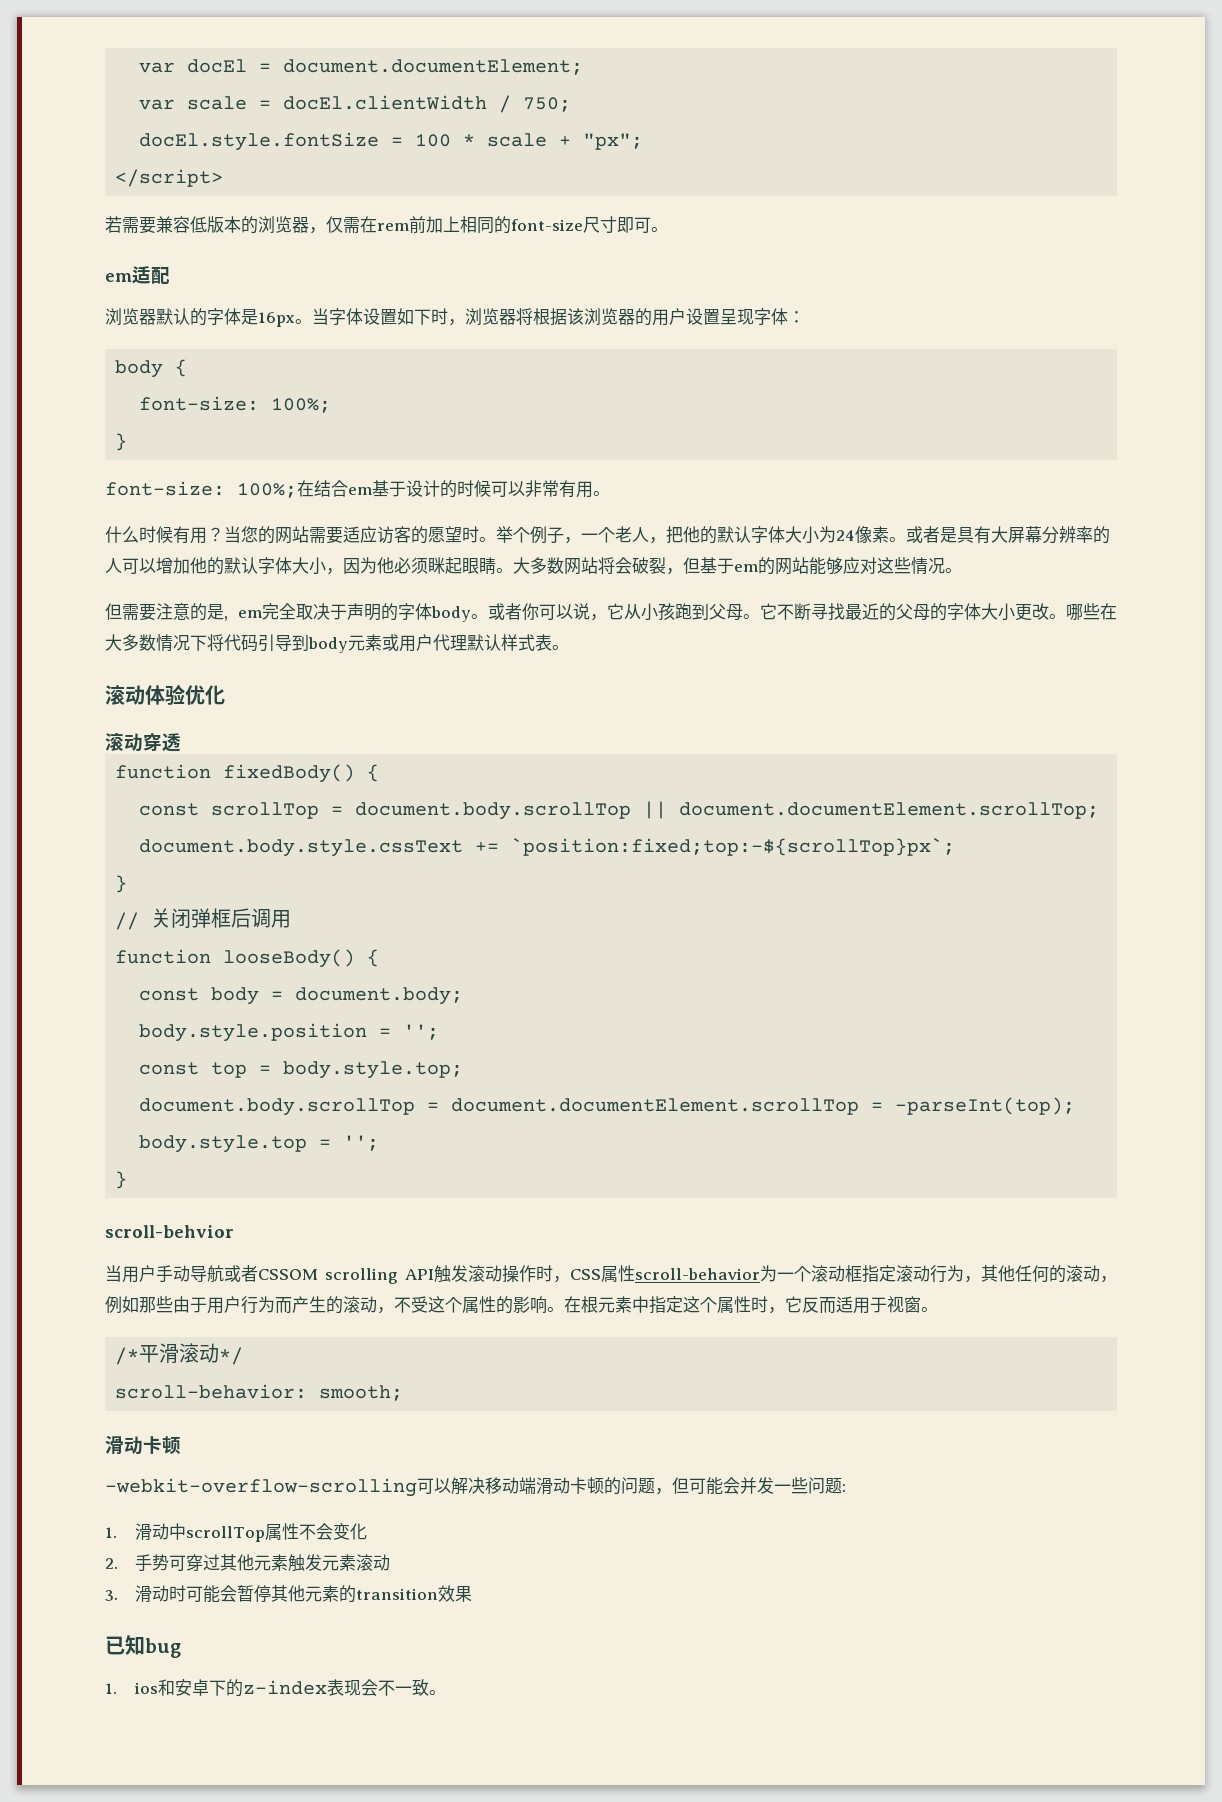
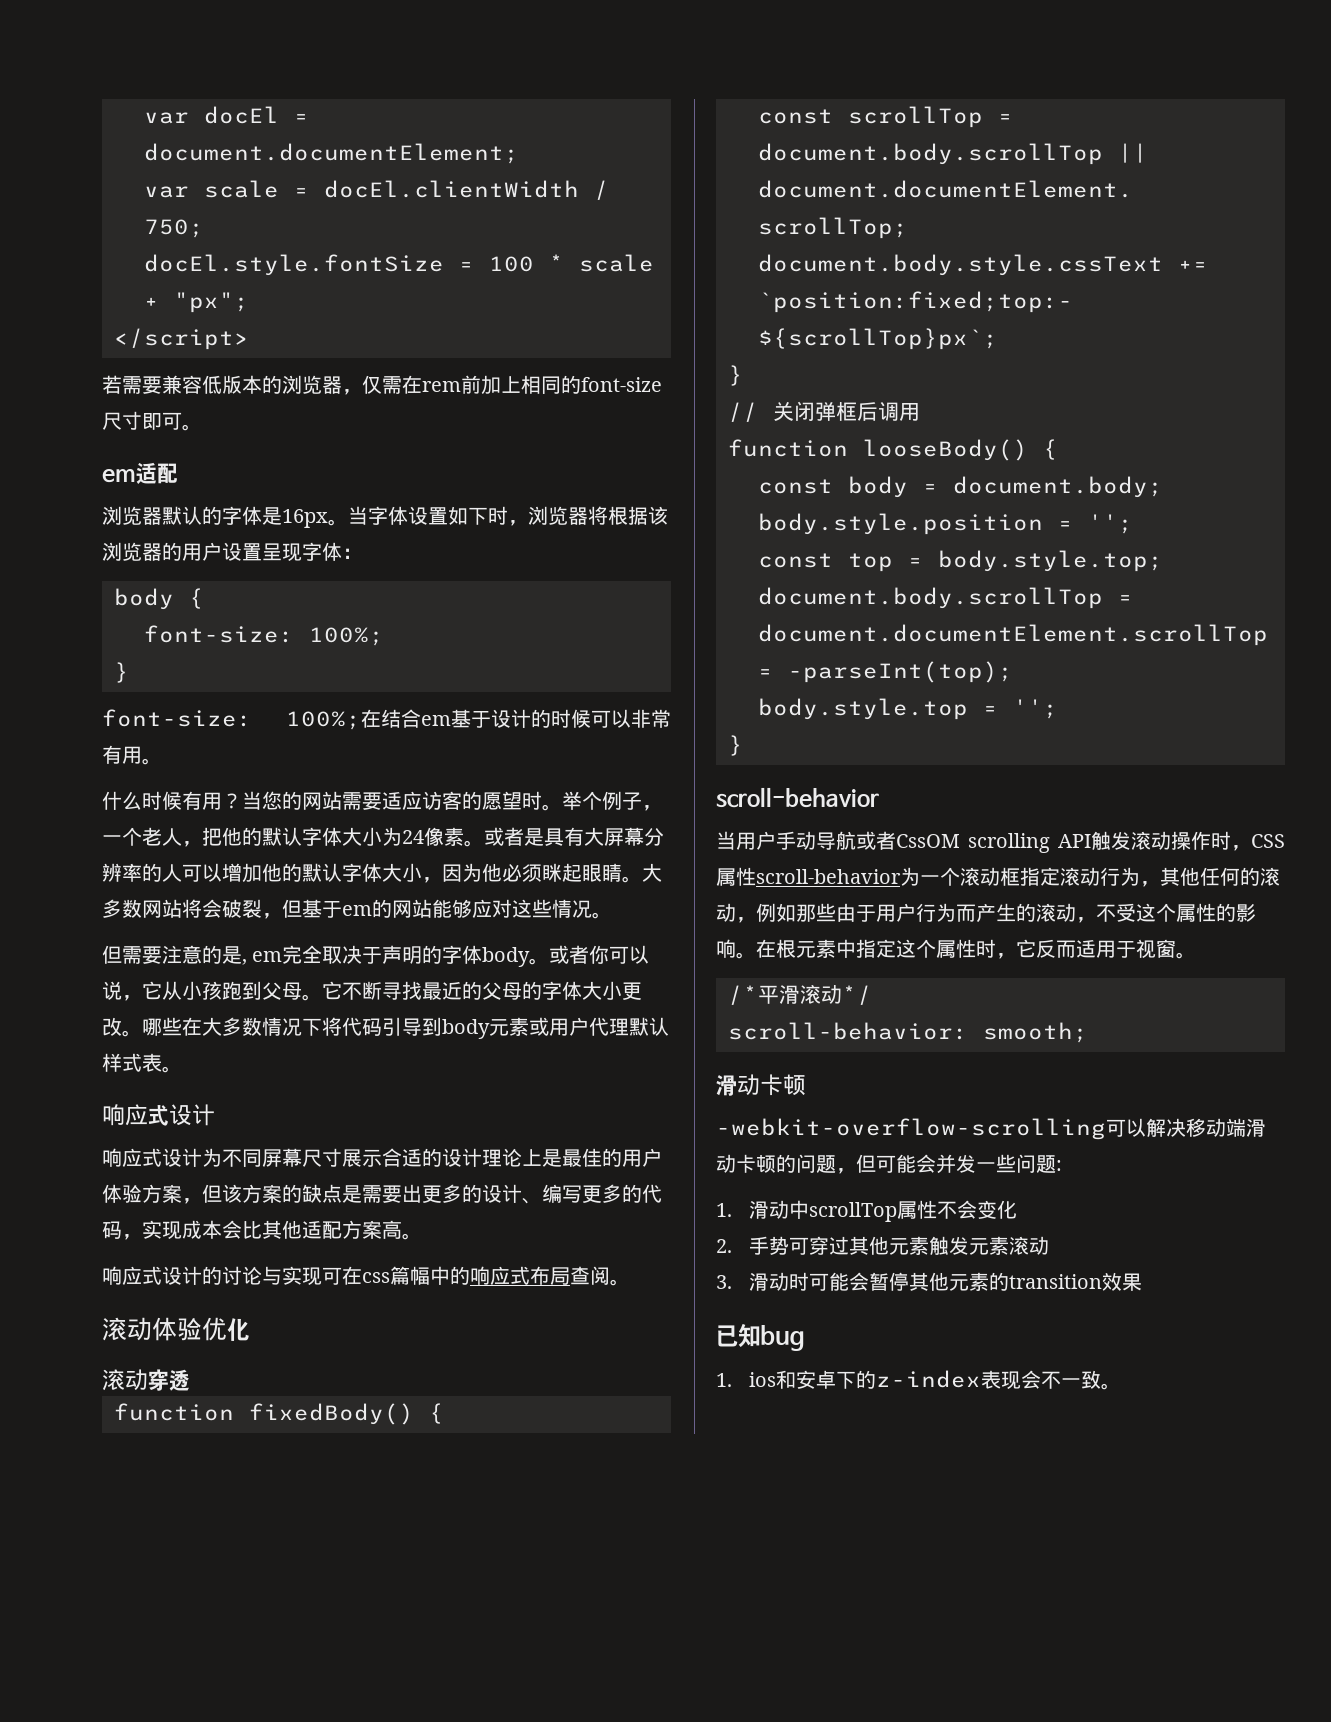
  哪些在大多数情况下将代码引导到body元素或用户代理默认样式表。
+ 响应式设计
+ 响应式设计为不同屏幕尺寸展示合适的设计理论上是最佳的用户体验方案，但该方案的缺点是需要出更多的设计、编写更多的代码，实现成本会比其他适配方案高。
+ 响应式设计的讨论与实现可在css篇幅中的响应式布局查阅。
  body.style.top = '';
  }
- scroll-behvior
+ scroll-behavior
- 当用户手动导航或者CSSOM scrolling API触发滚动操作时，CSS属性scroll-behavior为一个滚动框指定滚动行为，其他任何的滚动，例如那些由于用户行为而产生的滚动，不受这个属性的影响。
+ 当用户手动导航或者CssOM scrolling API触发滚动操作时，CSS属性scroll-behavior为一个滚动框指定滚动行为，其他任何的滚动，例如那些由于用户行为而产生的滚动，不受这个属性的影响。

